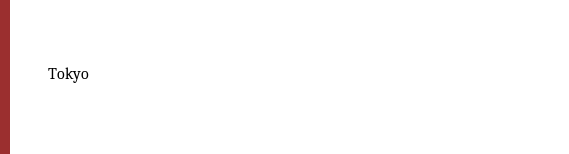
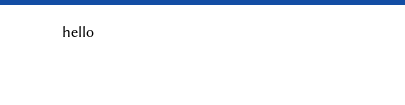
- Tokyo
+ hello

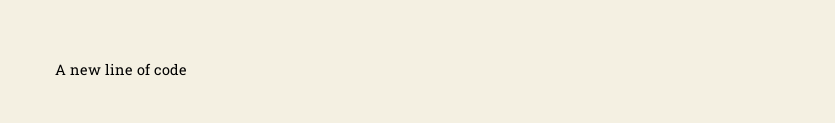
- hello
+ A new line of code

